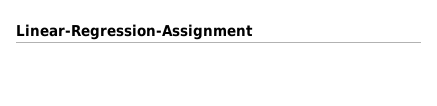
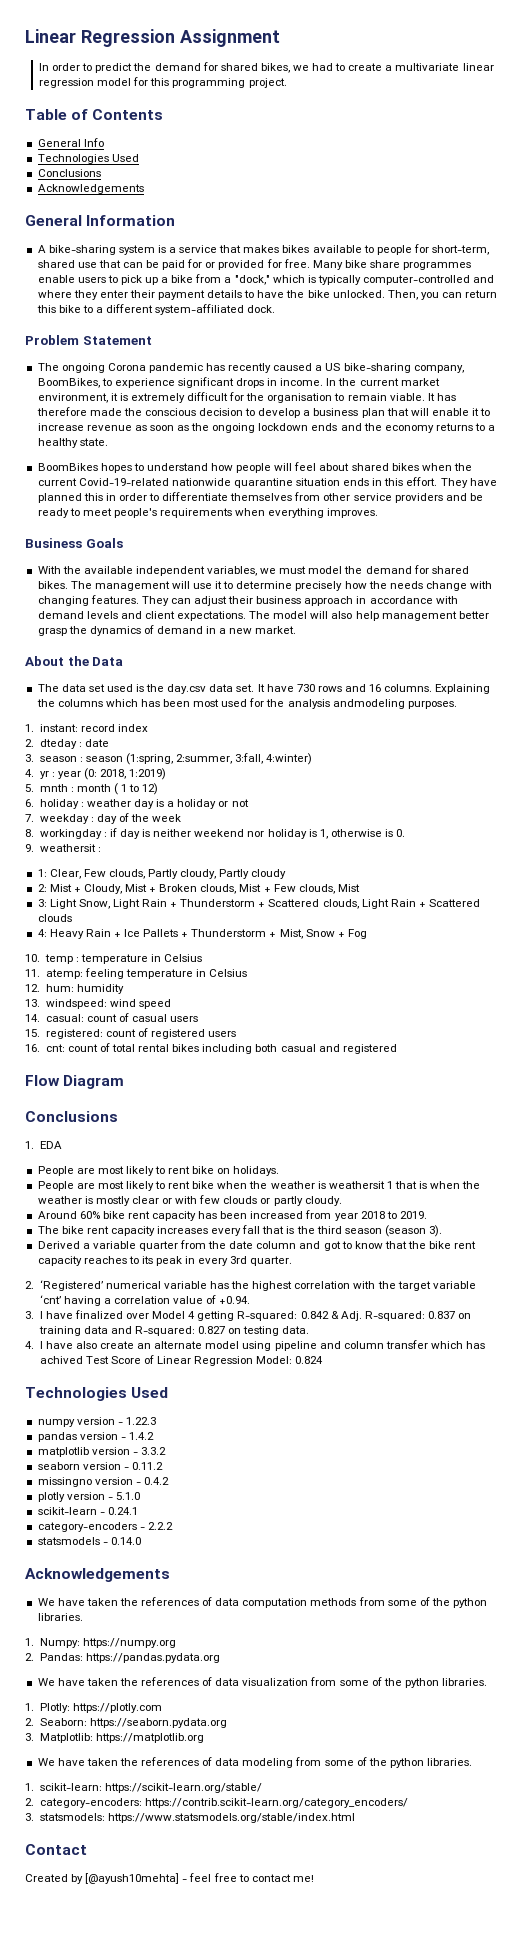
- Linear-Regression-Assignment
+ Linear Regression Assignment
+ In order to predict the demand for shared bikes, we had to create a multivariate linear regression model for this programming project.
+ Table of Contents
+ General Info
+ Technologies Used
+ Conclusions
+ Acknowledgements
+ General Information
+ A bike-sharing system is a service that makes bikes available to people for short-term, shared use that can be paid for or provided for free. Many bike share programmes enable users to pick up a bike from a "dock," which is typically computer-controlled and where they enter their payment details to have the bike unlocked. Then, you can return this bike to a different system-affiliated dock.
+ Problem Statement
+ The ongoing Corona pandemic has recently caused a US bike-sharing company, BoomBikes, to experience significant drops in income. In the current market environment, it is extremely difficult for the organisation to remain viable. It has therefore made the conscious decision to develop a business plan that will enable it to increase revenue as soon as the ongoing lockdown ends and the economy returns to a healthy state.
+ BoomBikes hopes to understand how people will feel about shared bikes when the current Covid-19-related nationwide quarantine situation ends in this effort. They have planned this in order to differentiate themselves from other service providers and be ready to meet people's requirements when everything improves.
+ Business Goals
+ With the available independent variables, we must model the demand for shared bikes. The management will use it to determine precisely how the needs change with changing features. They can adjust their business approach in accordance with demand levels and client expectations. The model will also help management better grasp the dynamics of demand in a new market.
+ About the Data
+ The data set used is the day.csv data set. It have 730 rows and 16 columns. Explaining the columns which has been most used for the analysis andmodeling purposes.
+ 1. instant: record index
+ 2. dteday : date
+ 3. season : season (1:spring, 2:summer, 3:fall, 4:winter)
+ 4. yr : year (0: 2018, 1:2019)
+ 5. mnth : month ( 1 to 12)
+ 6. holiday : weather day is a holiday or not
+ 7. weekday : day of the week
+ 8. workingday : if day is neither weekend nor holiday is 1, otherwise is 0.
+ 9. weathersit :
+ 1: Clear, Few clouds, Partly cloudy, Partly cloudy
+ 2: Mist + Cloudy, Mist + Broken clouds, Mist + Few clouds, Mist
+ 3: Light Snow, Light Rain + Thunderstorm + Scattered clouds, Light Rain + Scattered clouds
+ 4: Heavy Rain + Ice Pallets + Thunderstorm + Mist, Snow + Fog
+ 10. temp : temperature in Celsius
+ 11. atemp: feeling temperature in Celsius
+ 12. hum: humidity
+ 13. windspeed: wind speed
+ 14. casual: count of casual users
+ 15. registered: count of registered users
+ 16. cnt: count of total rental bikes including both casual and registered
+ Flow Diagram
+ Conclusions
+ 1. EDA
+ People are most likely to rent bike on holidays.
+ People are most likely to rent bike when the weather is weathersit 1 that is when the weather is mostly clear or with few clouds or partly cloudy.
+ Around 60% bike rent capacity has been increased from year 2018 to 2019.
+ The bike rent capacity increases every fall that is the third season (season 3).
+ Derived a variable quarter from the date column and got to know that the bike rent capacity reaches to its peak in every 3rd quarter.
+ 2. ‘Registered’ numerical variable has the highest correlation with the target variable ‘cnt’ having a correlation value of +0.94.
+ 3. I have finalized over Model 4 getting R-squared: 0.842 & Adj. R-squared: 0.837 on training data and R-squared: 0.827 on testing data.
+ 4. I have also create an alternate model using pipeline and column transfer which has achived Test Score of Linear Regression Model: 0.824
+ Technologies Used
+ numpy version - 1.22.3
+ pandas version - 1.4.2
+ matplotlib version - 3.3.2
+ seaborn version - 0.11.2
+ missingno version - 0.4.2
+ plotly version - 5.1.0
+ scikit-learn - 0.24.1
+ category-encoders - 2.2.2
+ statsmodels - 0.14.0
+ Acknowledgements
+ We have taken the references of data computation methods from some of the python libraries.
+ 1. Numpy: https://numpy.org
+ 2. Pandas: https://pandas.pydata.org
+ We have taken the references of data visualization from some of the python libraries.
+ 1. Plotly: https://plotly.com
+ 2. Seaborn: https://seaborn.pydata.org
+ 3. Matplotlib: https://matplotlib.org
+ We have taken the references of data modeling from some of the python libraries.
+ 1. scikit-learn: https://scikit-learn.org/stable/
+ 2. category-encoders: https://contrib.scikit-learn.org/category_encoders/
+ 3. statsmodels: https://www.statsmodels.org/stable/index.html
+ Contact
+ Created by [@ayush10mehta] - feel free to contact me!

